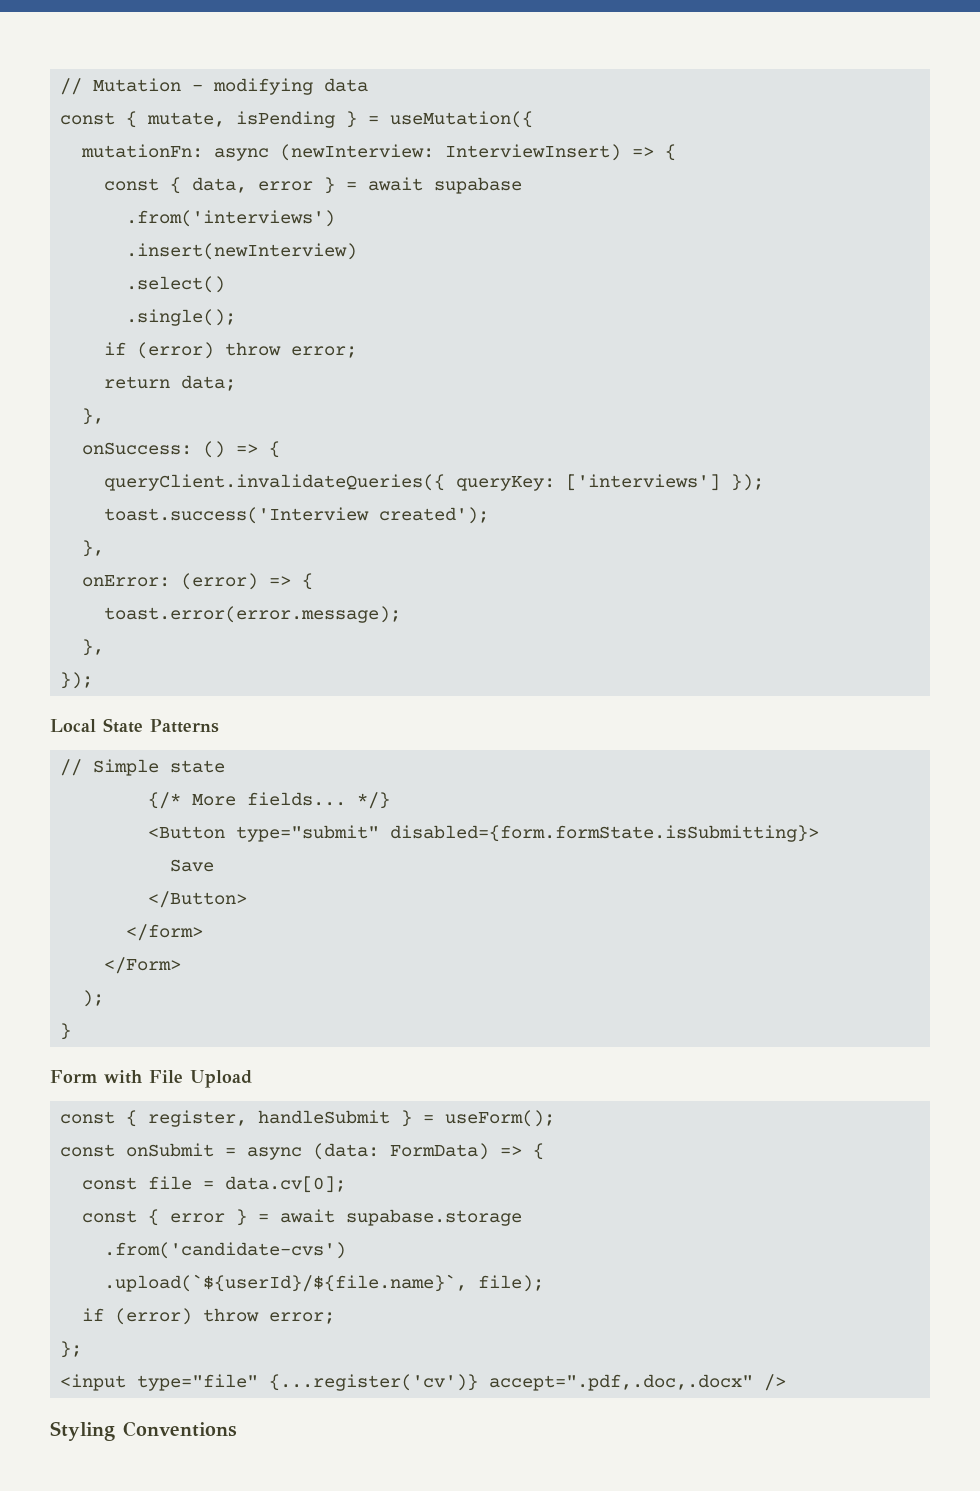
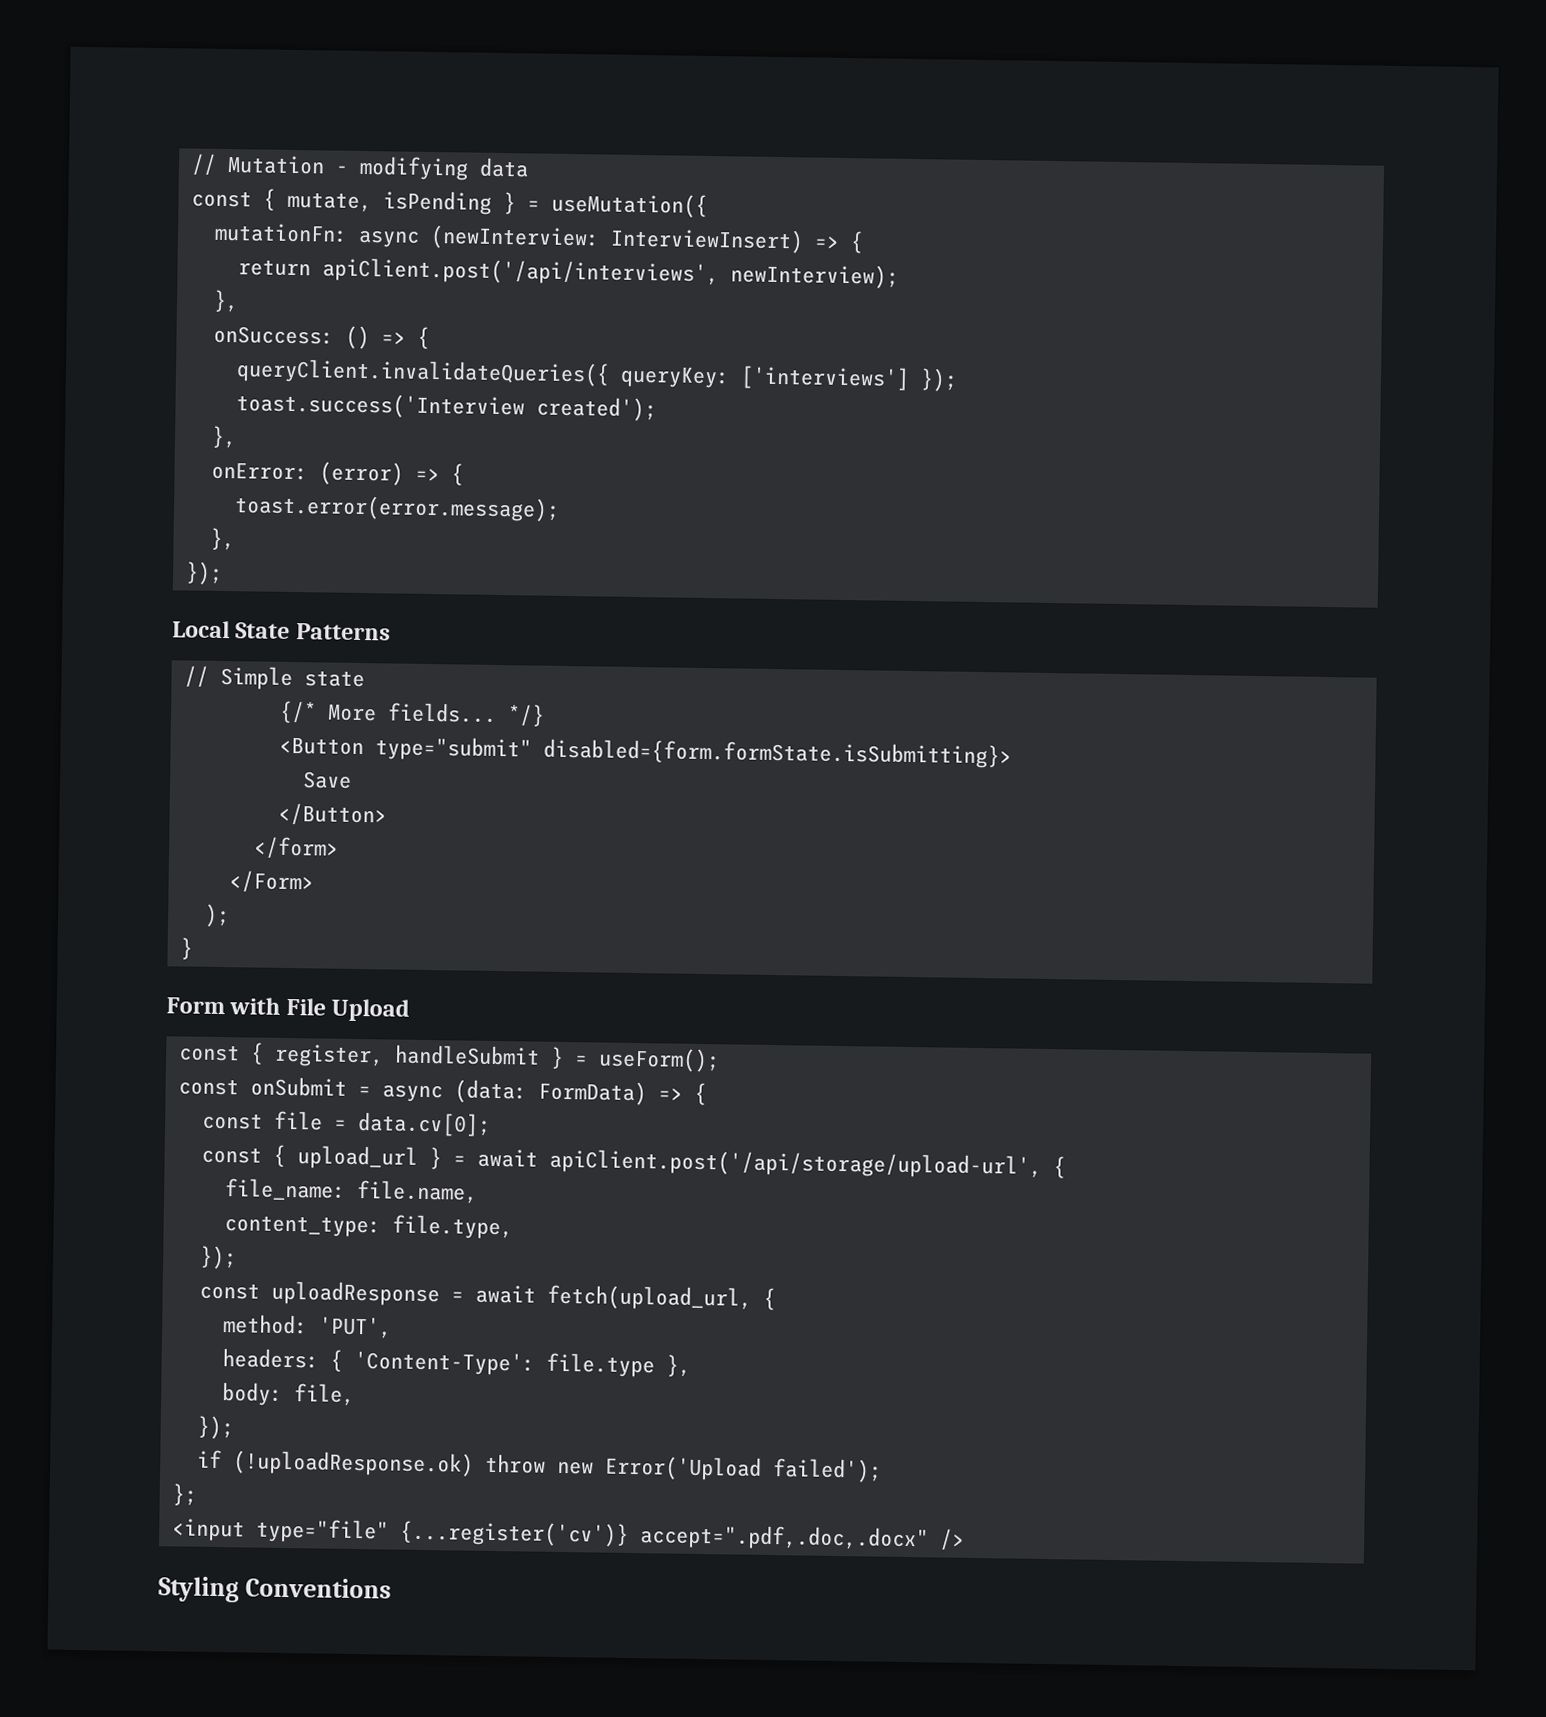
- const { data, error } = await supabase
- .from('interviews')
- .insert(newInterview)
- .select()
- .single();
- if (error) throw error;
- return data;
+ return apiClient.post('/api/interviews', newInterview);
- const { error } = await supabase.storage
- .from('candidate-cvs')
- .upload(`${userId}/${file.name}`, file);
- if (error) throw error;
+ const { upload_url } = await apiClient.post('/api/storage/upload-url', {
+ file_name: file.name,
+ content_type: file.type,
+ });
+ const uploadResponse = await fetch(upload_url, {
+ method: 'PUT',
+ headers: { 'Content-Type': file.type },
+ body: file,
+ });
+ if (!uploadResponse.ok) throw new Error('Upload failed');

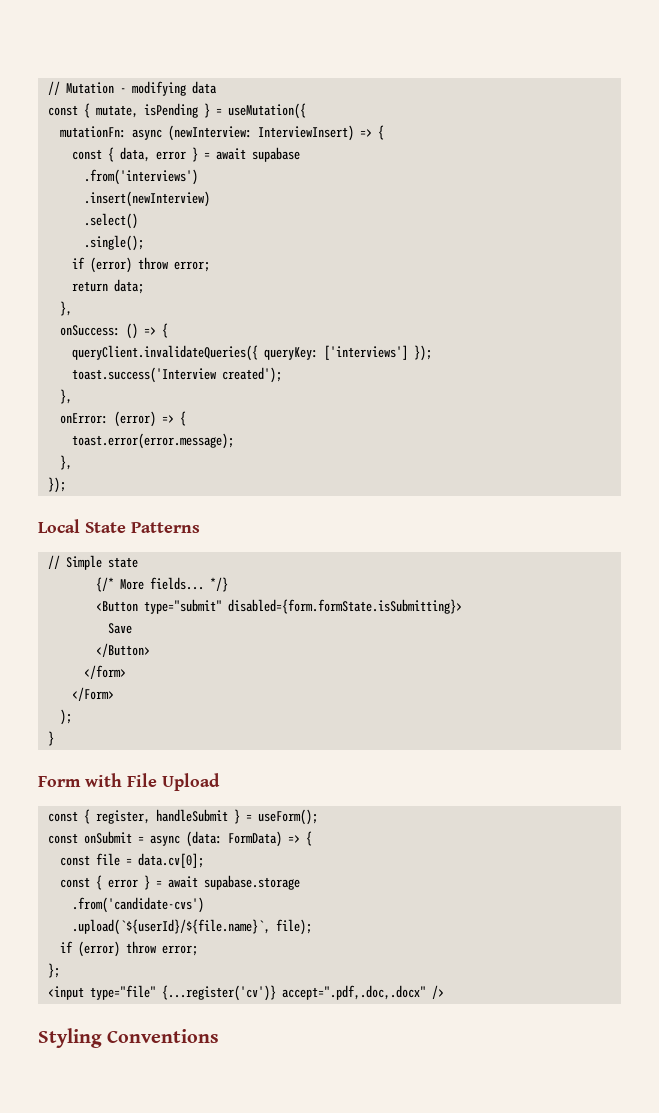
+ const { data, error } = await supabase
+ .from('interviews')
+ .insert(newInterview)
+ .select()
+ .single();
+ if (error) throw error;
- return apiClient.post('/api/interviews', newInterview);
+ return data;
- const { upload_url } = await apiClient.post('/api/storage/upload-url', {
- file_name: file.name,
- content_type: file.type,
- });
- const uploadResponse = await fetch(upload_url, {
- method: 'PUT',
- headers: { 'Content-Type': file.type },
- body: file,
- });
- if (!uploadResponse.ok) throw new Error('Upload failed');
+ const { error } = await supabase.storage
+ .from('candidate-cvs')
+ .upload(`${userId}/${file.name}`, file);
+ if (error) throw error;

